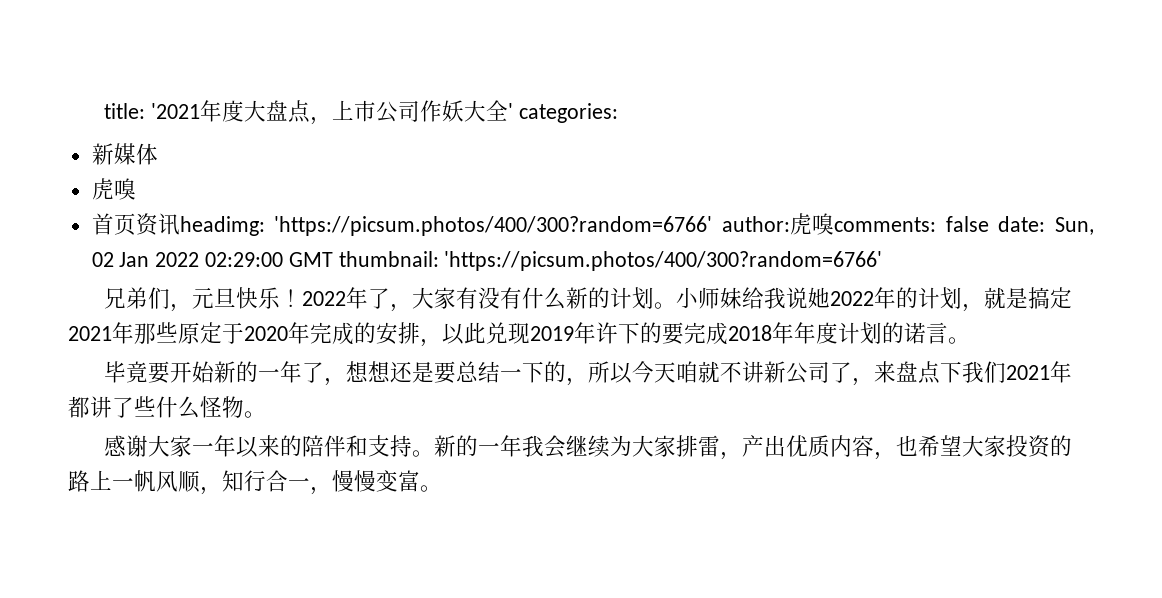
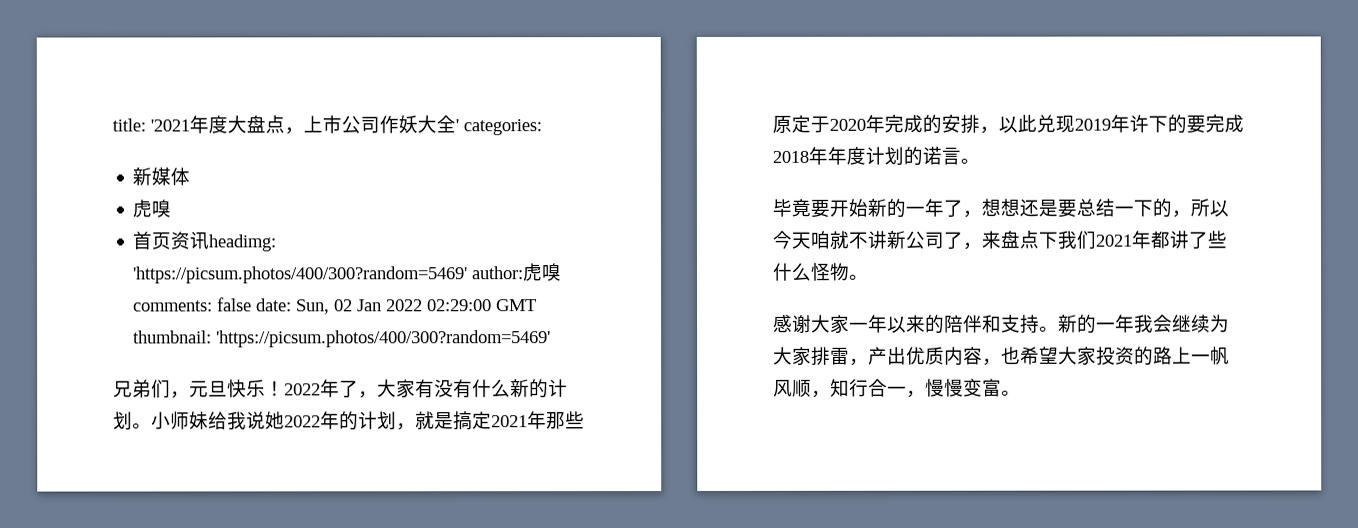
- 首页资讯headimg: 'https://picsum.photos/400/300?random=6766' author:虎嗅comments: false date: Sun, 02 Jan 2022 02:29:00 GMT thumbnail: 'https://picsum.photos/400/300?random=6766'
+ 首页资讯headimg: 'https://picsum.photos/400/300?random=5469' author:虎嗅comments: false date: Sun, 02 Jan 2022 02:29:00 GMT thumbnail: 'https://picsum.photos/400/300?random=5469'

